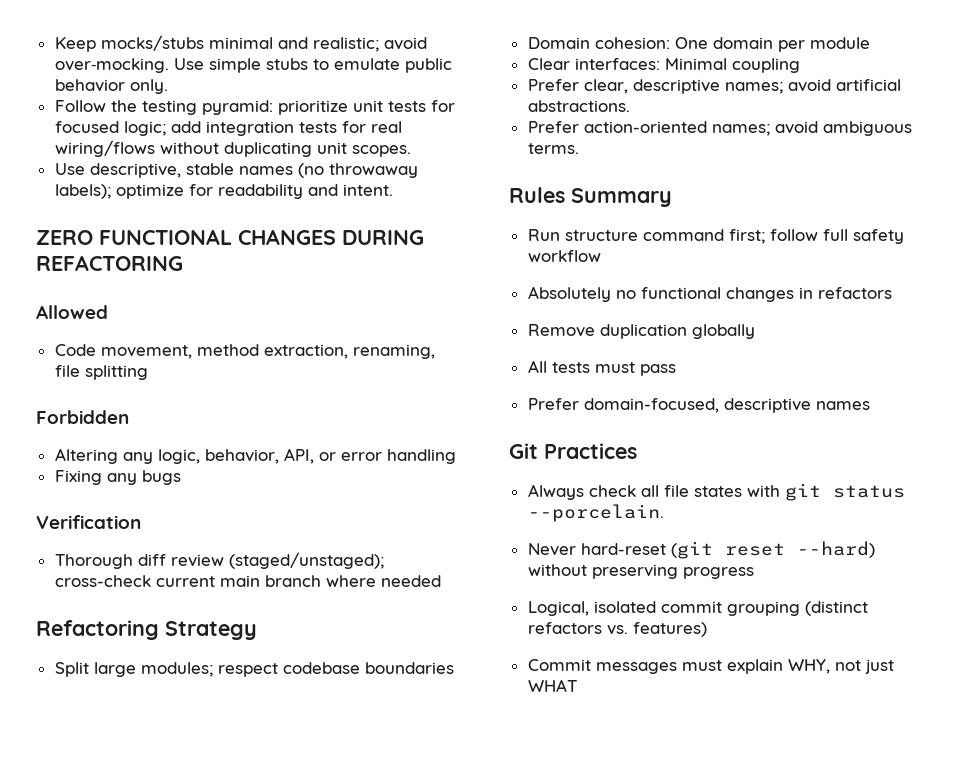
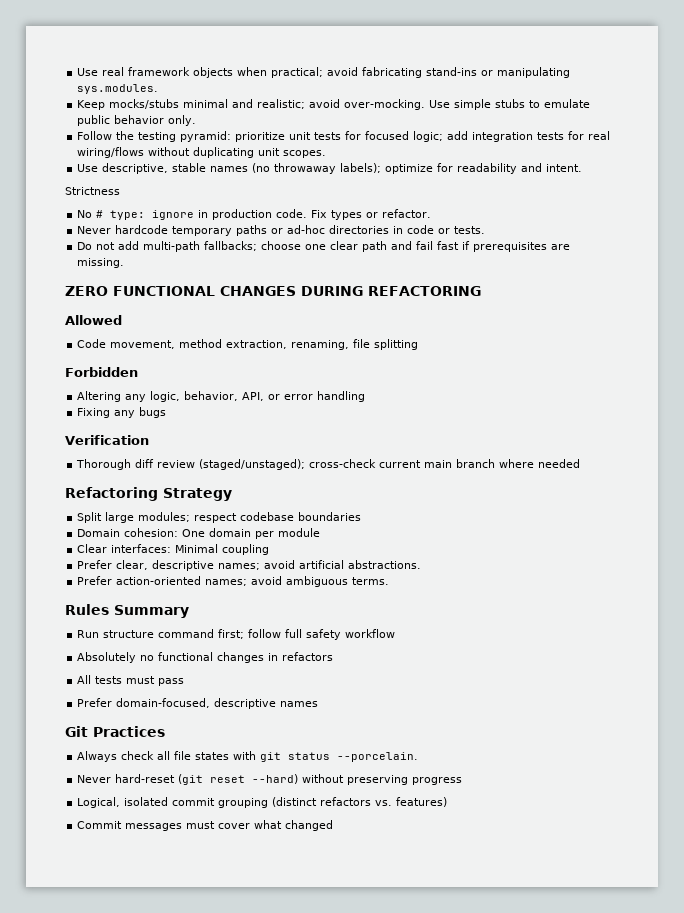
+ Use real framework objects when practical; avoid fabricating stand‑ins or manipulating sys.modules.
+ Strictness
+ No # type: ignore in production code. Fix types or refactor.
+ Never hardcode temporary paths or ad‑hoc directories in code or tests.
+ Do not add multi‑path fallbacks; choose one clear path and fail fast if prerequisites are missing.
- Remove duplication globally
- Commit messages must explain WHY, not just WHAT
+ Commit messages must cover what changed

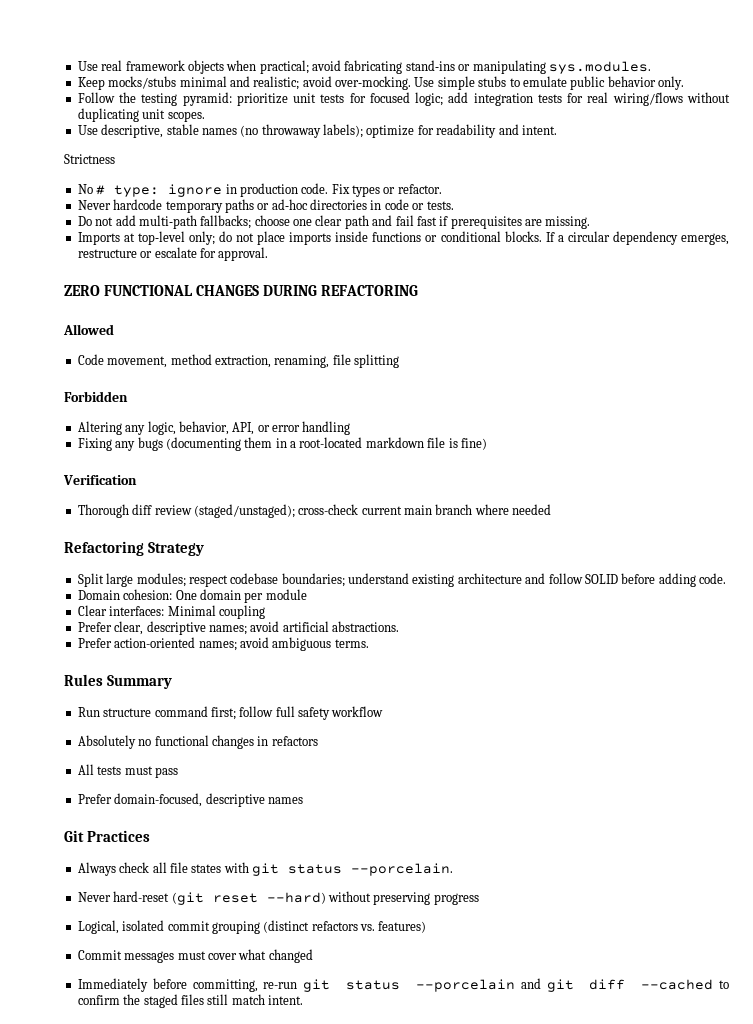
+ Imports at top‑level only; do not place imports inside functions or conditional blocks. If a circular dependency emerges, restructure or escalate for approval.
- Fixing any bugs
+ Fixing any bugs (documenting them in a root-located markdown file is fine)
- Split large modules; respect codebase boundaries
+ Split large modules; respect codebase boundaries; understand existing architecture and follow SOLID before adding code.
+ Immediately before committing, re-run git status --porcelain and git diff --cached to confirm the staged files still match intent.

